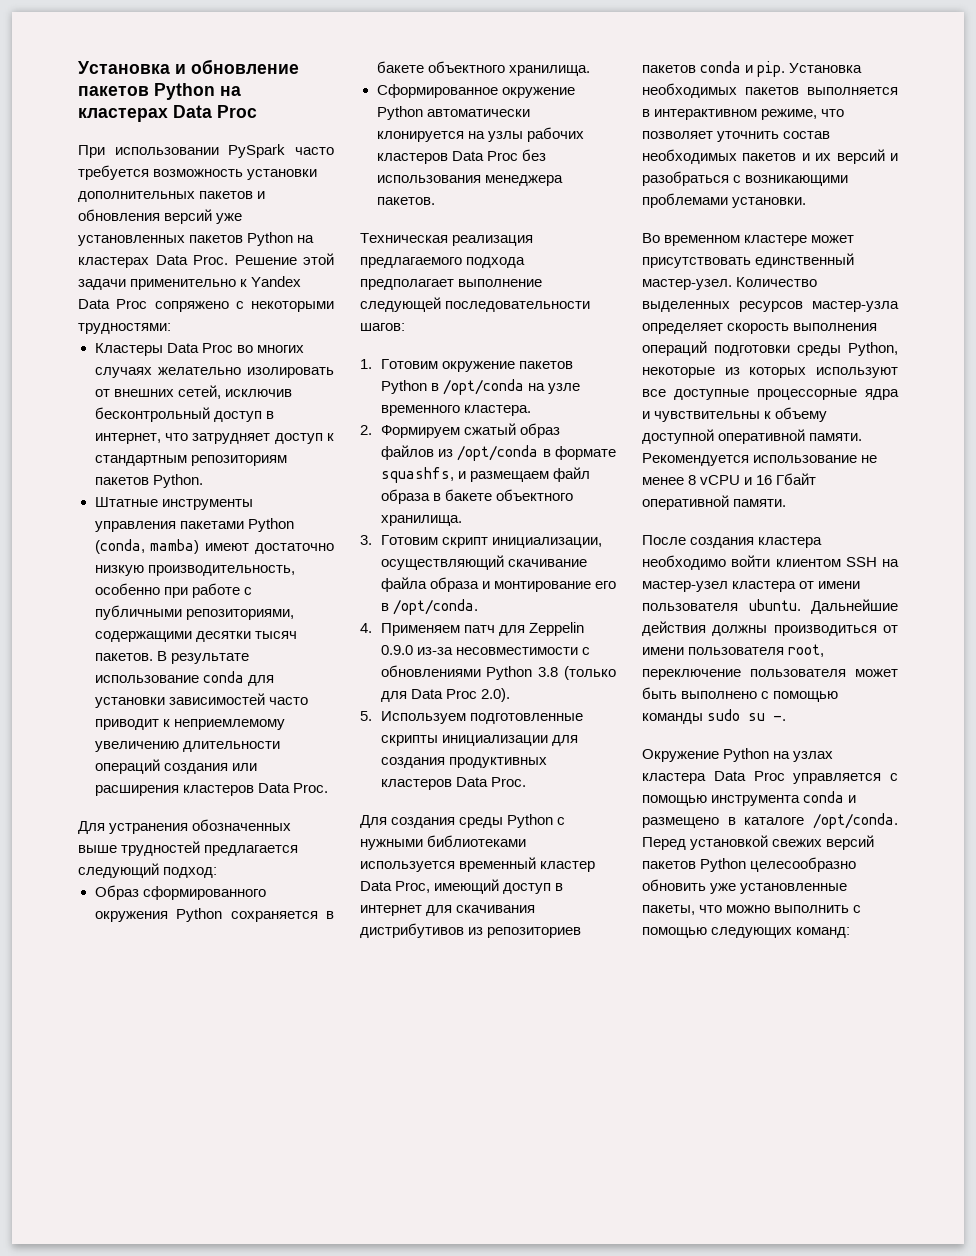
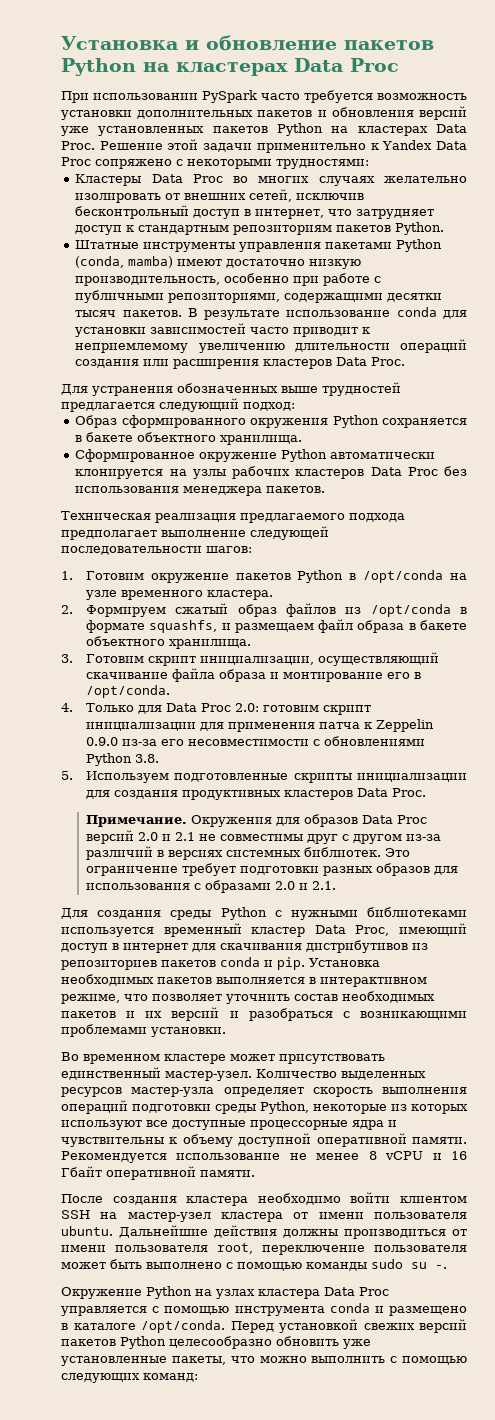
- 4. Применяем патч для Zeppelin 0.9.0 из-за несовместимости с обновлениями Python 3.8 (только для Data Proc 2.0).
+ 4. Только для Data Proc 2.0: готовим скрипт инициализации для применения патча к Zeppelin 0.9.0 из-за его несовместимости с обновлениями Python 3.8.
+ Примечание. Окружения для образов Data Proc версий 2.0 и 2.1 не совместимы друг с другом из-за различий в версиях системных библиотек. Это ограничение требует подготовки разных образов для использования с образами 2.0 и 2.1.

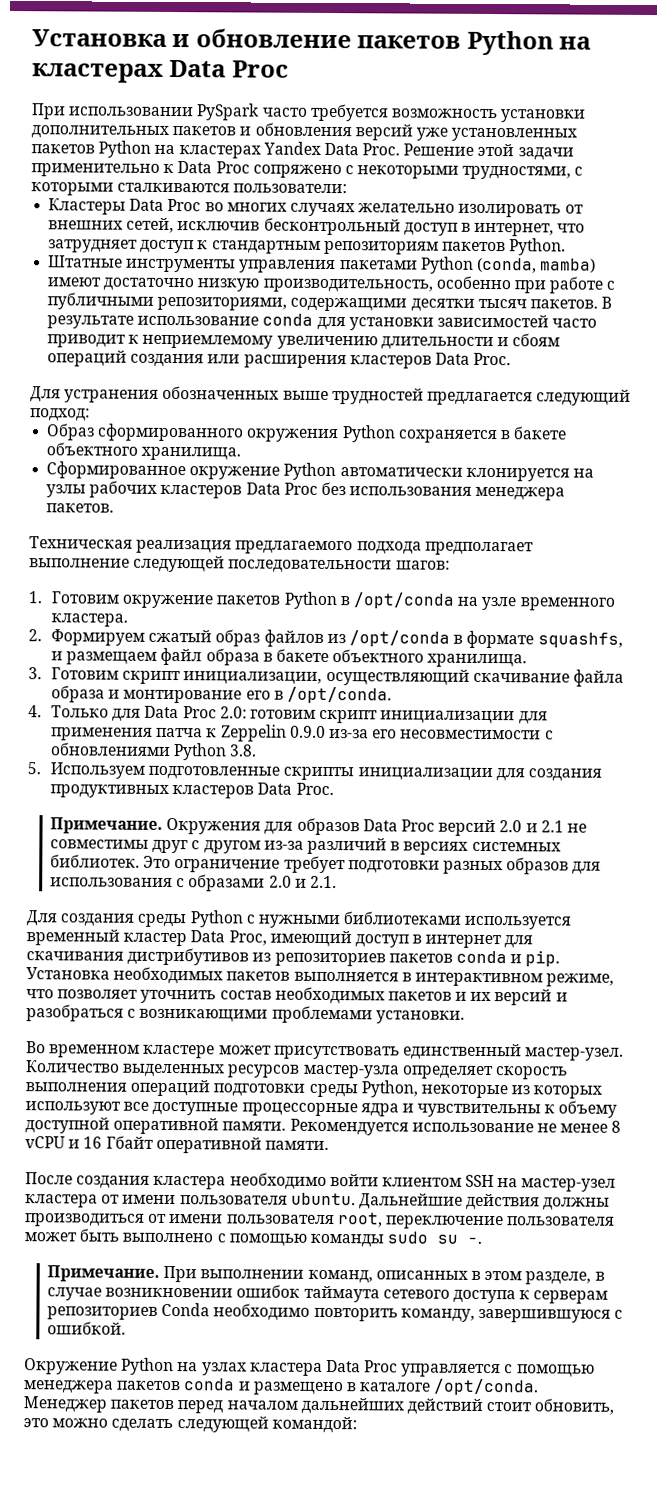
- При использовании PySpark часто требуется возможность установки дополнительных пакетов и обновления версий уже установленных пакетов Python на кластерах Data Proc.
+ При использовании PySpark часто требуется возможность установки дополнительных пакетов и обновления версий уже установленных пакетов Python на кластерах Yandex Data Proc.
- Решение этой задачи применительно к Yandex Data Proc сопряжено с некоторыми трудностями:
+ Решение этой задачи применительно к Data Proc сопряжено с некоторыми трудностями, с которыми сталкиваются пользователи:
- В результате использование conda для установки зависимостей часто приводит к неприемлемому увеличению длительности операций создания или расширения кластеров Data Proc.
+ В результате использование conda для установки зависимостей часто приводит к неприемлемому увеличению длительности и сбоям операций создания или расширения кластеров Data Proc.
+ Примечание. При выполнении команд, описанных в этом разделе, в случае возникновении ошибок таймаута сетевого доступа к серверам репозиториев Conda необходимо повторить команду, завершившуюся с ошибкой.
- Окружение Python на узлах кластера Data Proc управляется с помощью инструмента conda и размещено в каталоге /opt/conda.
+ Окружение Python на узлах кластера Data Proc управляется с помощью менеджера пакетов conda и размещено в каталоге /opt/conda.
- Перед установкой свежих версий пакетов Python целесообразно обновить уже установленные пакеты, что можно выполнить с помощью следующих команд:
+ Менеджер пакетов перед началом дальнейших действий стоит обновить, это можно сделать следующей командой:

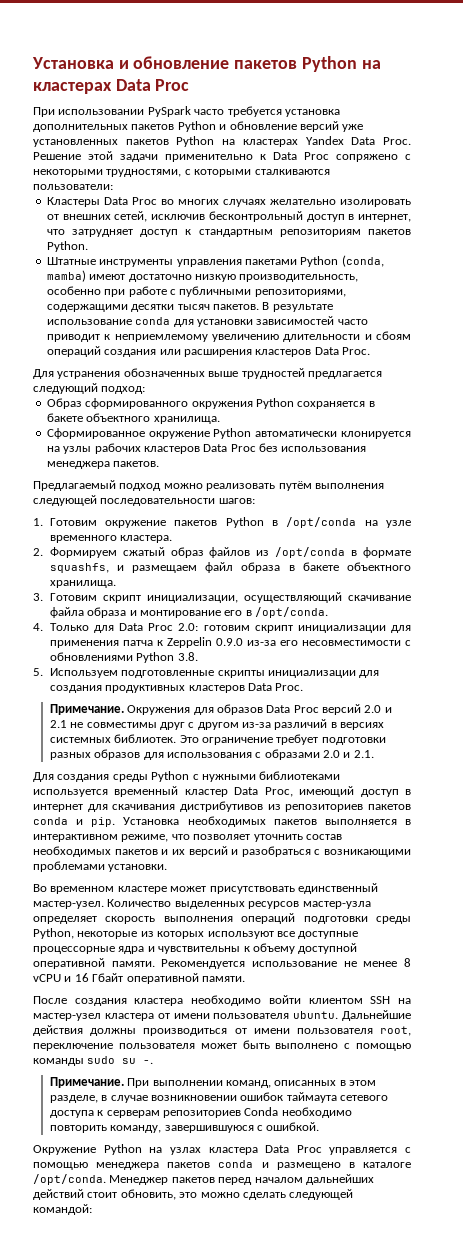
- При использовании PySpark часто требуется возможность установки дополнительных пакетов и обновления версий уже установленных пакетов Python на кластерах Yandex Data Proc.
+ При использовании PySpark часто требуется установка дополнительных пакетов Python и обновление версий уже установленных пакетов Python на кластерах Yandex Data Proc.
- Техническая реализация предлагаемого подхода предполагает выполнение следующей последовательности шагов:
+ Предлагаемый подход можно реализовать путём выполнения следующей последовательности шагов:

